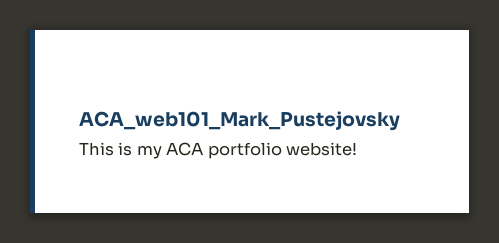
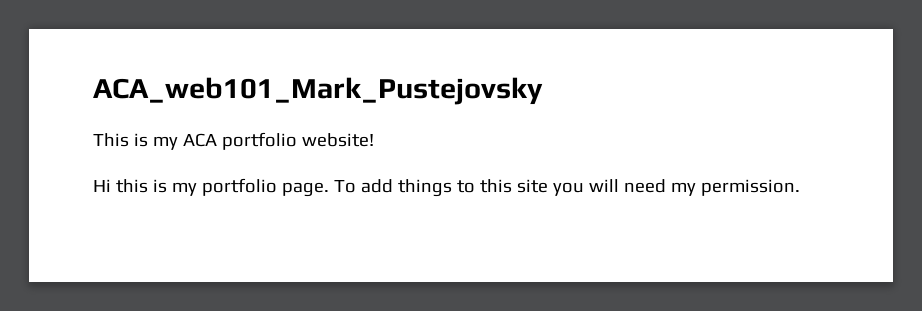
+ Hi this is my portfolio page. To add things to this site you will need my permission.

